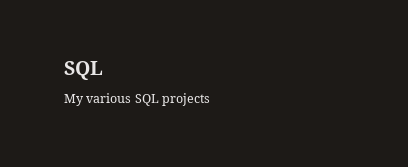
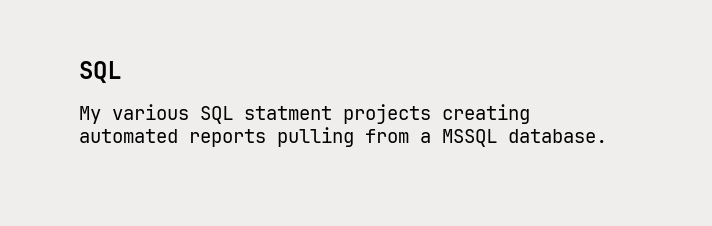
- My various SQL projects
+ My various SQL statment projects creating automated reports pulling from a MSSQL database.

